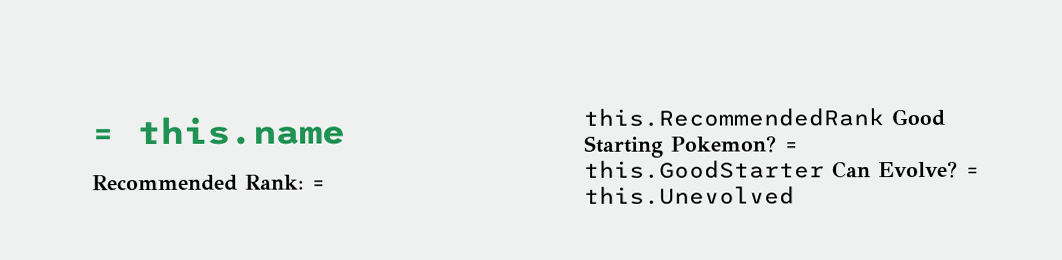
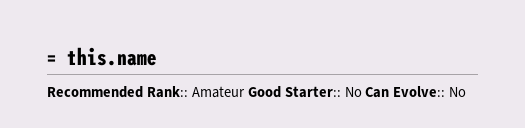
- Recommended Rank: = this.RecommendedRank Good Starting Pokemon? = this.GoodStarter Can Evolve? = this.Unevolved
+ Recommended Rank:: Amateur Good Starter:: No Can Evolve:: No

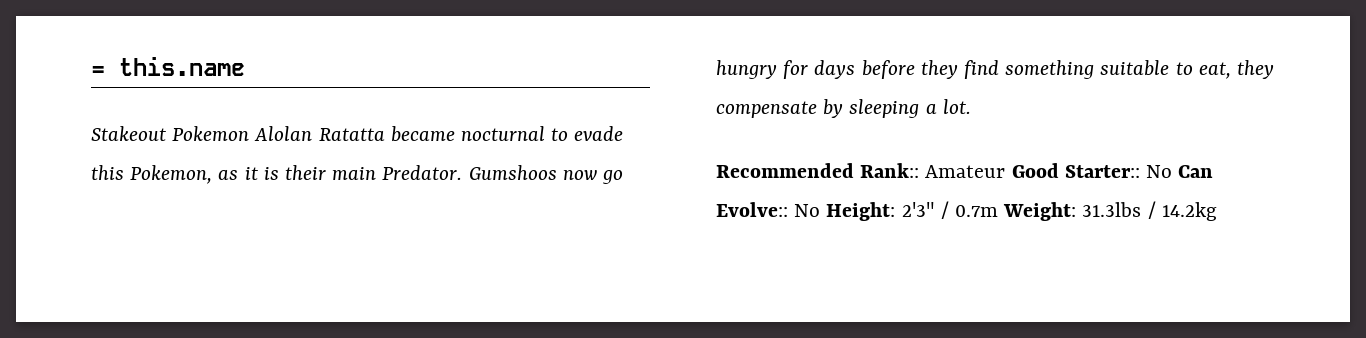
+ Stakeout Pokemon Alolan Ratatta became nocturnal to evade this Pokemon, as it is their main Predator. Gumshoos now go hungry for days before they find something suitable to eat, they compensate by sleeping a lot.
- Recommended Rank:: Amateur Good Starter:: No Can Evolve:: No
+ Recommended Rank:: Amateur Good Starter:: No Can Evolve:: No Height: 2'3" / 0.7m Weight: 31.3lbs / 14.2kg

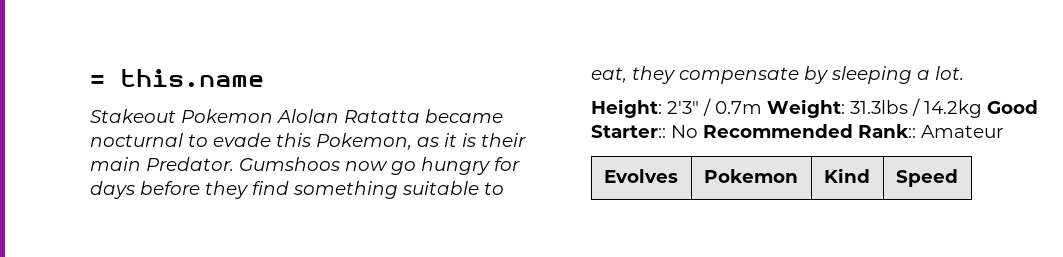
- Recommended Rank:: Amateur Good Starter:: No Can Evolve:: No Height: 2'3" / 0.7m Weight: 31.3lbs / 14.2kg
+ Height: 2'3" / 0.7m Weight: 31.3lbs / 14.2kg Good Starter:: No Recommended Rank:: Amateur
+ Evolves | Pokemon | Kind | Speed

